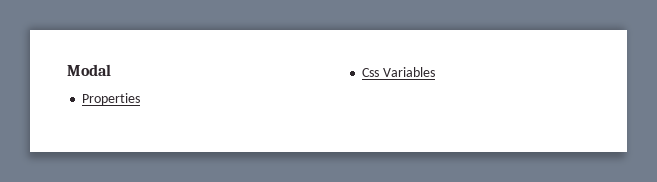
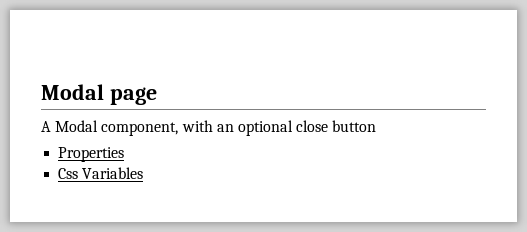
- Modal
+ Modal page
+ A Modal component, with an optional close button

